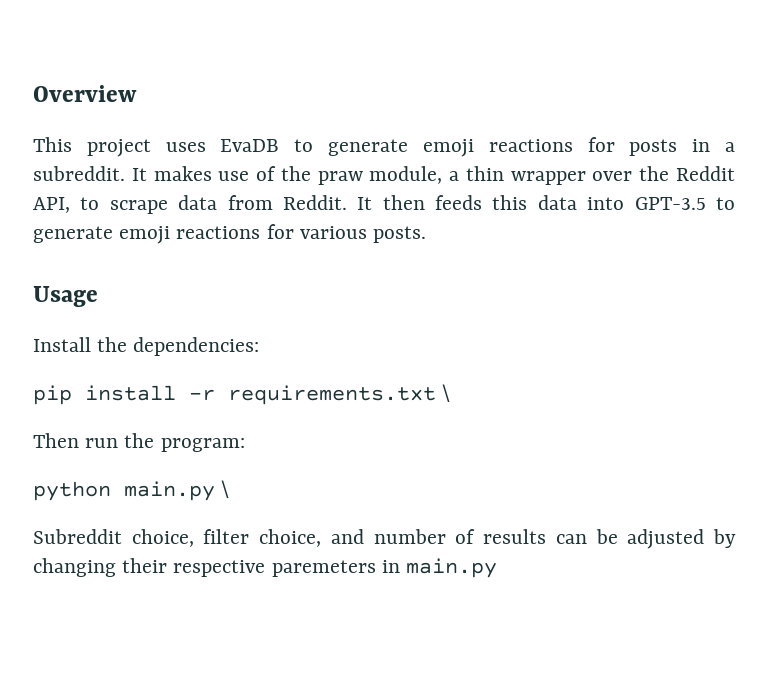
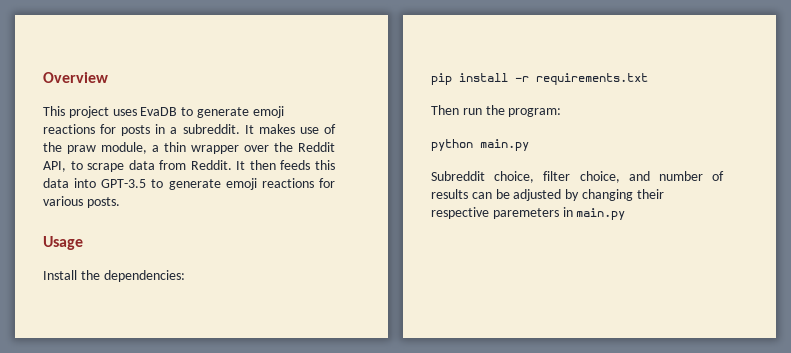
- pip install -r requirements.txt \
+ pip install -r requirements.txt
- python main.py \
+ python main.py

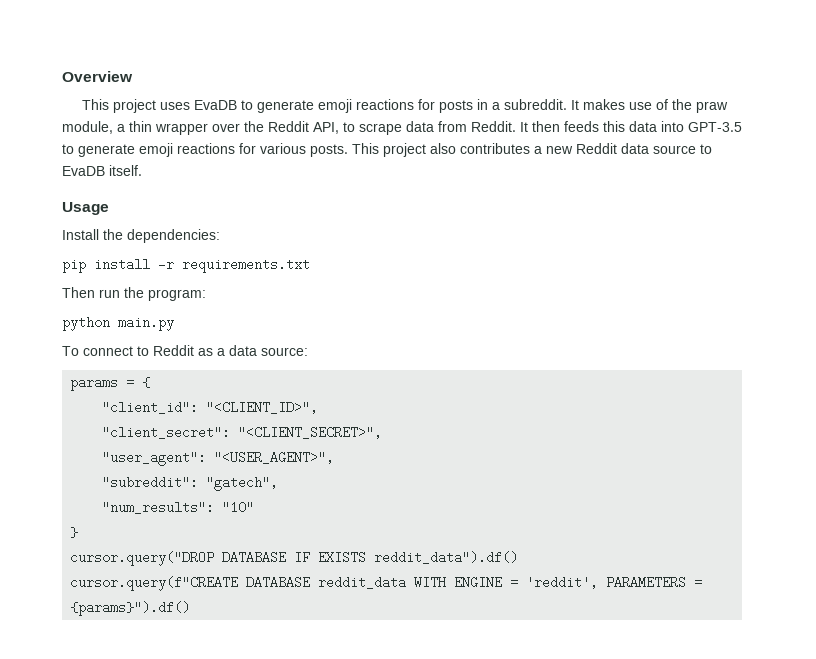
+ This project also contributes a new Reddit data source to EvaDB itself.
- Subreddit choice, filter choice, and number of results can be adjusted by changing their respective paremeters in main.py
+ To connect to Reddit as a data source:
+ params = {
+ "client_id": "<CLIENT_ID>",
+ "client_secret": "<CLIENT_SECRET>",
+ "user_agent": "<USER_AGENT>",
+ "subreddit": "gatech",
+ "num_results": "10"
+ }
+ cursor.query("DROP DATABASE IF EXISTS reddit_data").df()
+ cursor.query(f"CREATE DATABASE reddit_data WITH ENGINE = 'reddit', PARAMETERS = {params}").df()

